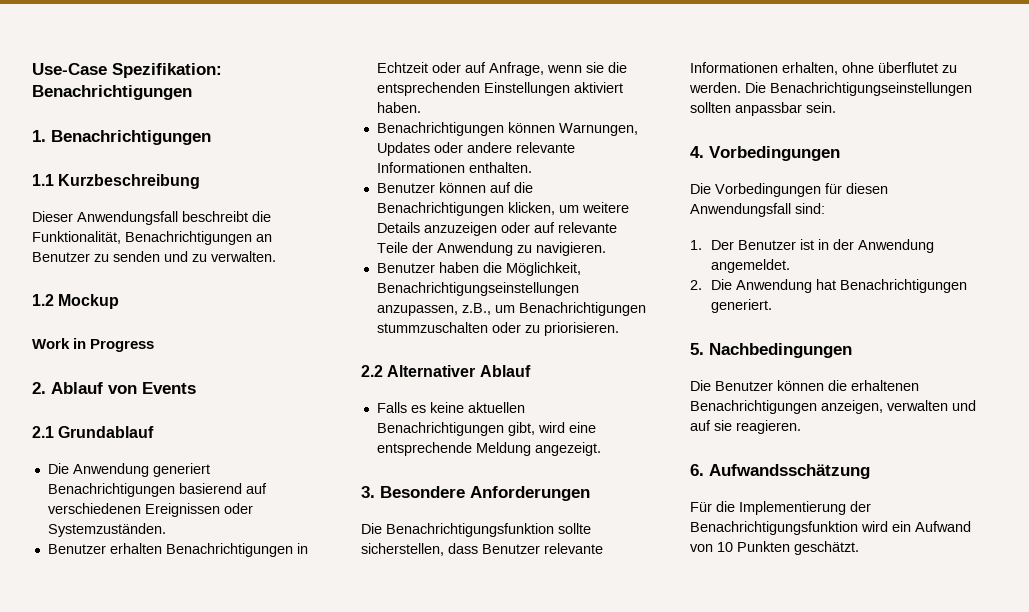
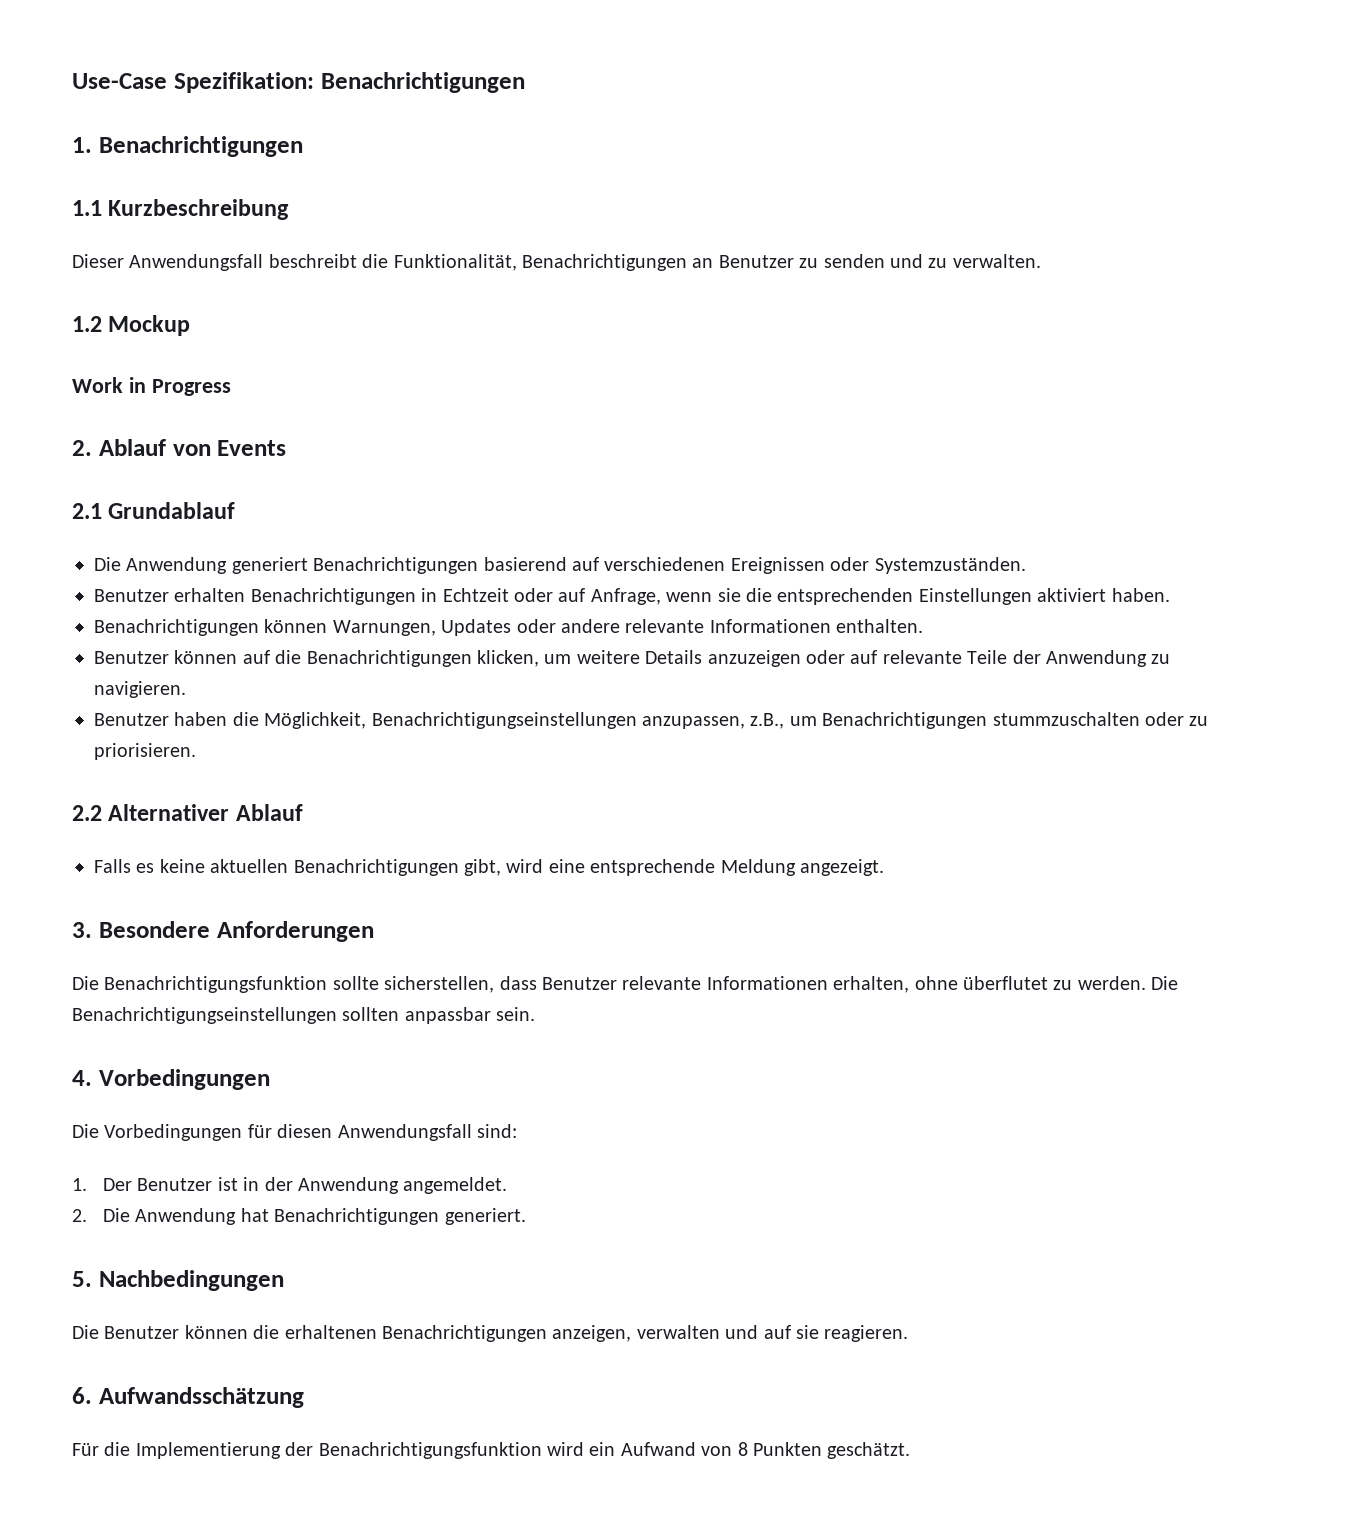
- Für die Implementierung der Benachrichtigungsfunktion wird ein Aufwand von 10 Punkten geschätzt.
+ Für die Implementierung der Benachrichtigungsfunktion wird ein Aufwand von 8 Punkten geschätzt.

